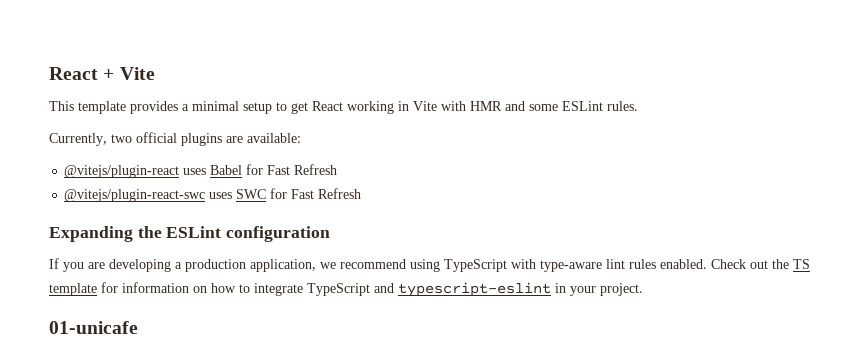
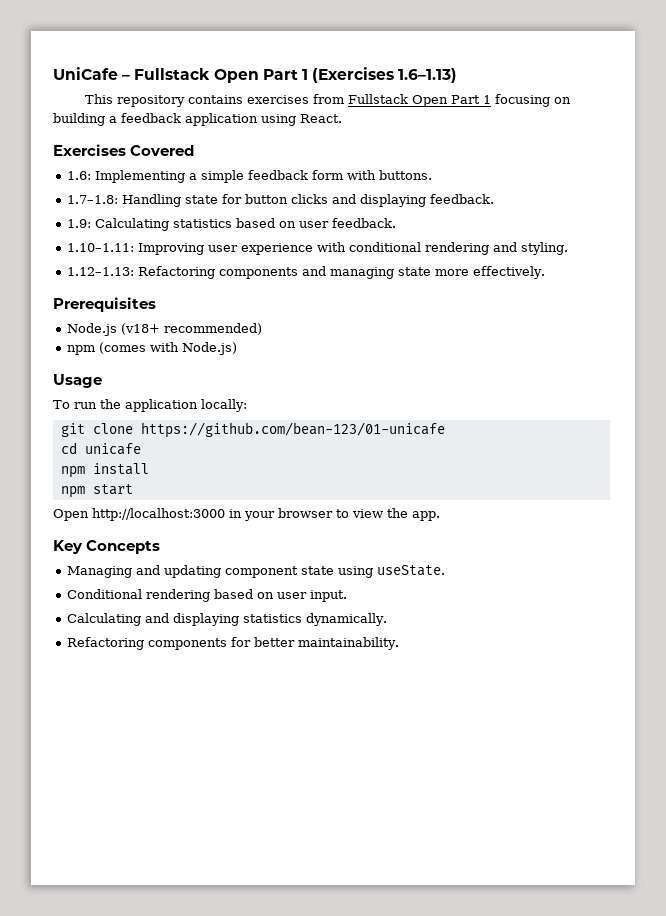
- React + Vite
- This template provides a minimal setup to get React working in Vite with HMR and some ESLint rules.
- Currently, two official plugins are available:
- @vitejs/plugin-react uses Babel for Fast Refresh
- @vitejs/plugin-react-swc uses SWC for Fast Refresh
- Expanding the ESLint configuration
- If you are developing a production application, we recommend using TypeScript with type-aware lint rules enabled. Check out the TS template for information on how to integrate TypeScript and typescript-eslint in your project.
- 01-unicafe
+ UniCafe – Fullstack Open Part 1 (Exercises 1.6–1.13)
+ This repository contains exercises from Fullstack Open Part 1 focusing on building a feedback application using React.
+ Exercises Covered
+ 1.6: Implementing a simple feedback form with buttons.
+ 1.7–1.8: Handling state for button clicks and displaying feedback.
+ 1.9: Calculating statistics based on user feedback.
+ 1.10–1.11: Improving user experience with conditional rendering and styling.
+ 1.12–1.13: Refactoring components and managing state more effectively.
+ Prerequisites
+ Node.js (v18+ recommended)
+ npm (comes with Node.js)
+ Usage
+ To run the application locally:
+ git clone https://github.com/bean-123/01-unicafe
+ cd unicafe
+ npm install
+ npm start
+ Open http://localhost:3000 in your browser to view the app.
+ Key Concepts
+ Managing and updating component state using useState.
+ Conditional rendering based on user input.
+ Calculating and displaying statistics dynamically.
+ Refactoring components for better maintainability.

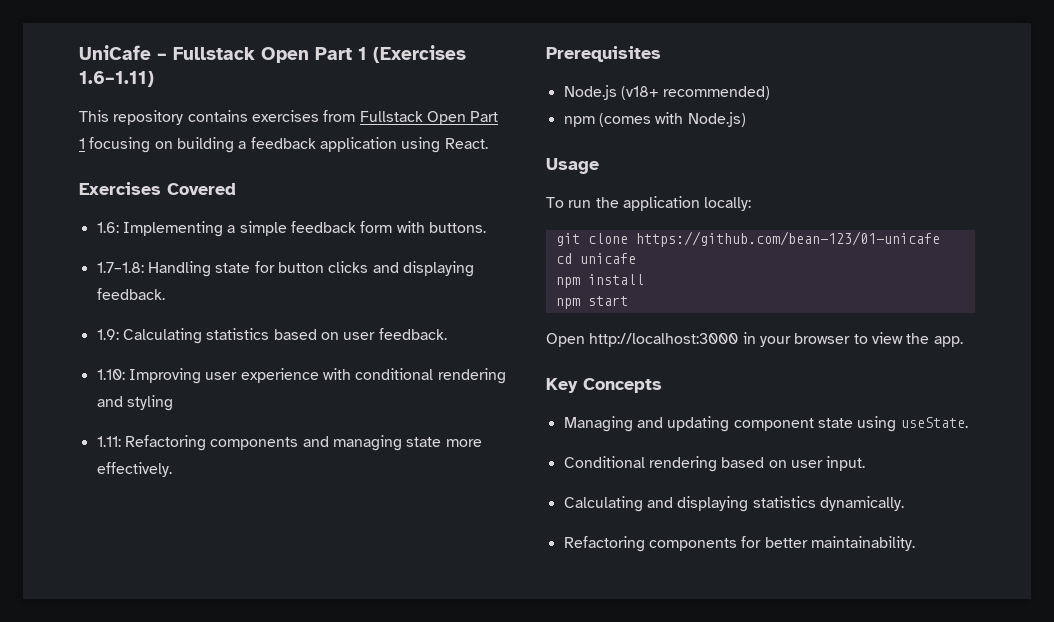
- UniCafe – Fullstack Open Part 1 (Exercises 1.6–1.13)
+ UniCafe – Fullstack Open Part 1 (Exercises 1.6–1.11)
- 1.10–1.11: Improving user experience with conditional rendering and styling.
- 1.12–1.13: Refactoring components and managing state more effectively.
+ 1.10: Improving user experience with conditional rendering and styling
+ 1.11: Refactoring components and managing state more effectively.

